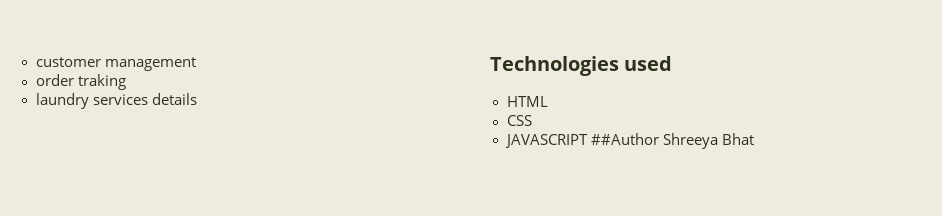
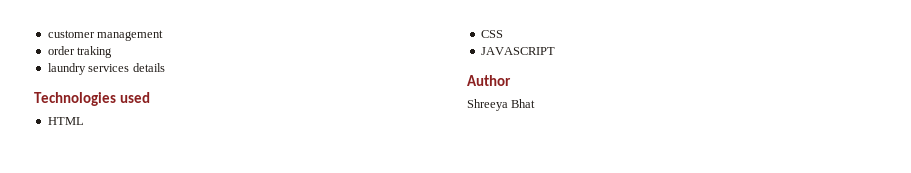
- JAVASCRIPT ##Author Shreeya Bhat
+ JAVASCRIPT
+ Author
+ Shreeya Bhat

